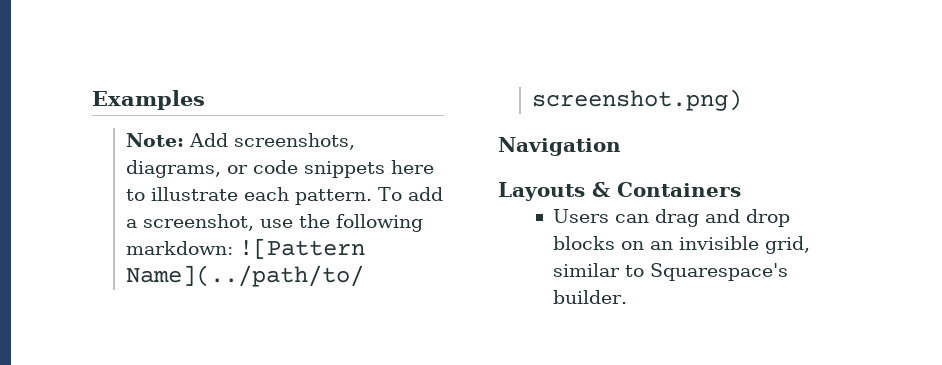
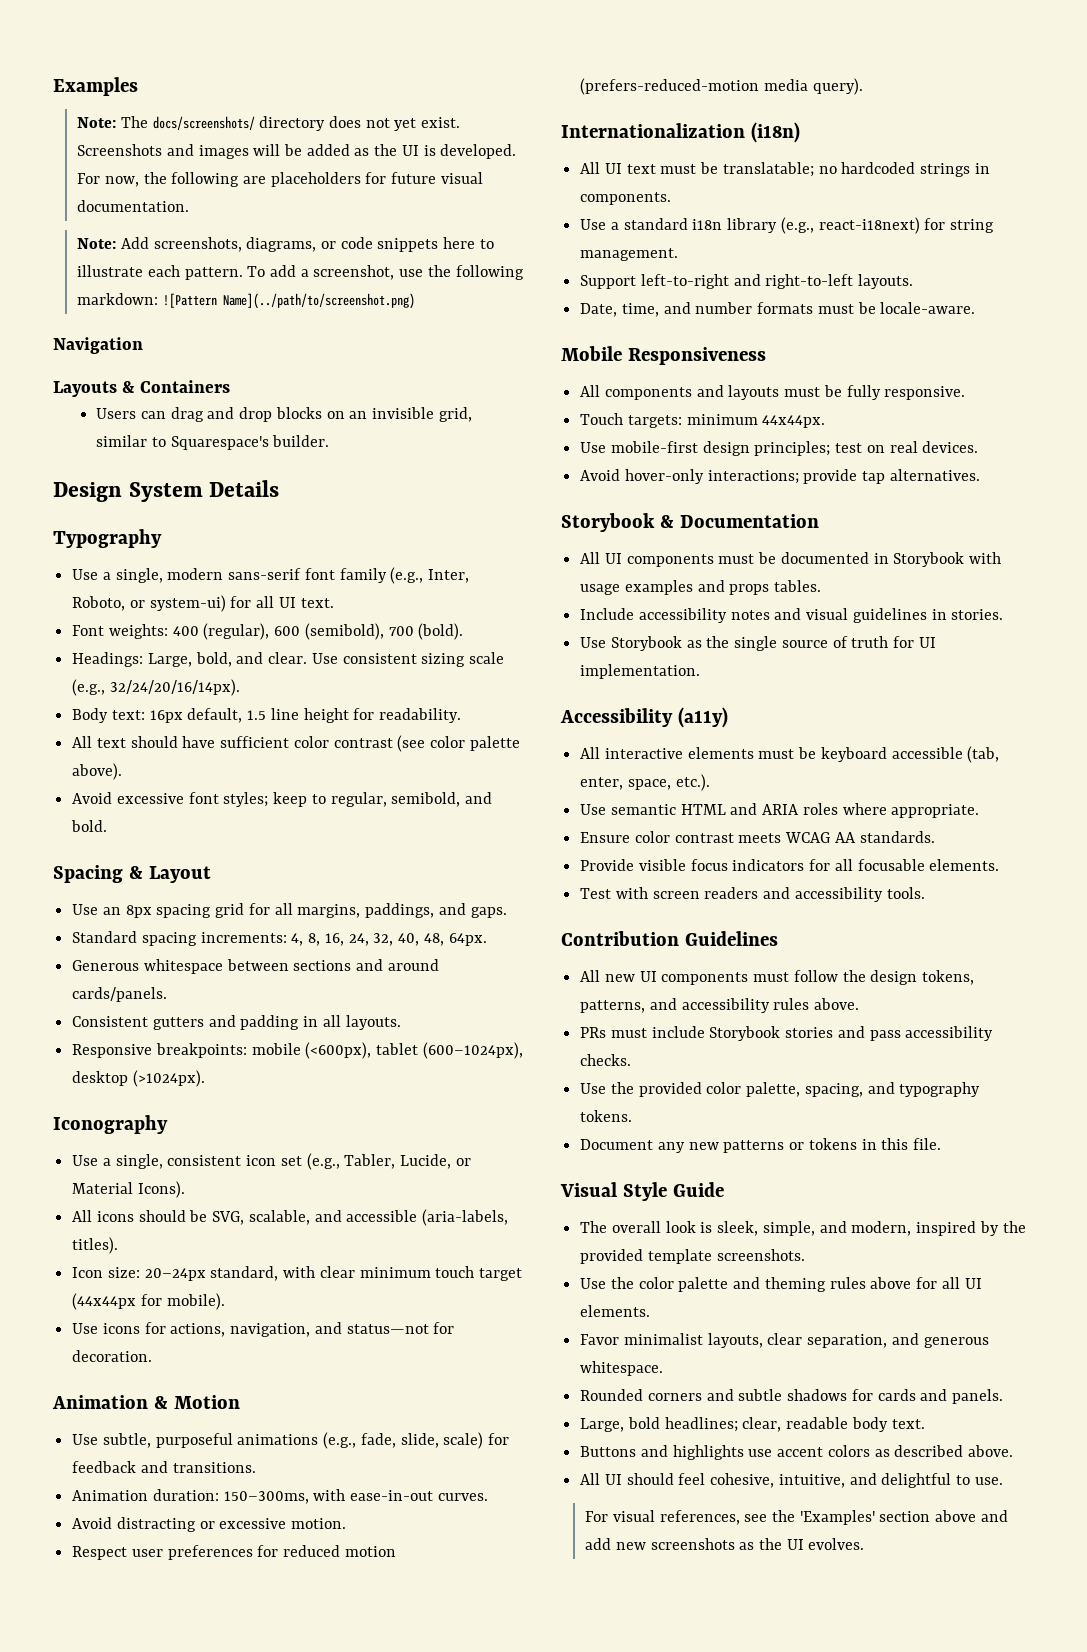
+ Note: The docs/screenshots/ directory does not yet exist. Screenshots and images will be added as the UI is developed. For now, the following are placeholders for future visual documentation.
+ Design System Details
+ Typography
+ Use a single, modern sans-serif font family (e.g., Inter, Roboto, or system-ui) for all UI text.
+ Font weights: 400 (regular), 600 (semibold), 700 (bold).
+ Headings: Large, bold, and clear. Use consistent sizing scale (e.g., 32/24/20/16/14px).
+ Body text: 16px default, 1.5 line height for readability.
+ All text should have sufficient color contrast (see color palette above).
+ Avoid excessive font styles; keep to regular, semibold, and bold.
+ Spacing & Layout
+ Use an 8px spacing grid for all margins, paddings, and gaps.
+ Standard spacing increments: 4, 8, 16, 24, 32, 40, 48, 64px.
+ Generous whitespace between sections and around cards/panels.
+ Consistent gutters and padding in all layouts.
+ Responsive breakpoints: mobile (<600px), tablet (600–1024px), desktop (>1024px).
+ Iconography
+ Use a single, consistent icon set (e.g., Tabler, Lucide, or Material Icons).
+ All icons should be SVG, scalable, and accessible (aria-labels, titles).
+ Icon size: 20–24px standard, with clear minimum touch target (44x44px for mobile).
+ Use icons for actions, navigation, and status—not for decoration.
+ Animation & Motion
+ Use subtle, purposeful animations (e.g., fade, slide, scale) for feedback and transitions.
+ Animation duration: 150–300ms, with ease-in-out curves.
+ Avoid distracting or excessive motion.
+ Respect user preferences for reduced motion (prefers-reduced-motion media query).
+ Internationalization (i18n)
+ All UI text must be translatable; no hardcoded strings in components.
+ Use a standard i18n library (e.g., react-i18next) for string management.
+ Support left-to-right and right-to-left layouts.
+ Date, time, and number formats must be locale-aware.
+ Mobile Responsiveness
+ All components and layouts must be fully responsive.
+ Touch targets: minimum 44x44px.
+ Use mobile-first design principles; test on real devices.
+ Avoid hover-only interactions; provide tap alternatives.
+ Storybook & Documentation
+ All UI components must be documented in Storybook with usage examples and props tables.
+ Include accessibility notes and visual guidelines in stories.
+ Use Storybook as the single source of truth for UI implementation.
+ Accessibility (a11y)
+ All interactive elements must be keyboard accessible (tab, enter, space, etc.).
+ Use semantic HTML and ARIA roles where appropriate.
+ Ensure color contrast meets WCAG AA standards.
+ Provide visible focus indicators for all focusable elements.
+ Test with screen readers and accessibility tools.
+ Contribution Guidelines
+ All new UI components must follow the design tokens, patterns, and accessibility rules above.
+ PRs must include Storybook stories and pass accessibility checks.
+ Use the provided color palette, spacing, and typography tokens.
+ Document any new patterns or tokens in this file.
+ Visual Style Guide
+ The overall look is sleek, simple, and modern, inspired by the provided template screenshots.
+ Use the color palette and theming rules above for all UI elements.
+ Favor minimalist layouts, clear separation, and generous whitespace.
+ Rounded corners and subtle shadows for cards and panels.
+ Large, bold headlines; clear, readable body text.
+ Buttons and highlights use accent colors as described above.
+ All UI should feel cohesive, intuitive, and delightful to use.
+ For visual references, see the 'Examples' section above and add new screenshots as the UI evolves.

